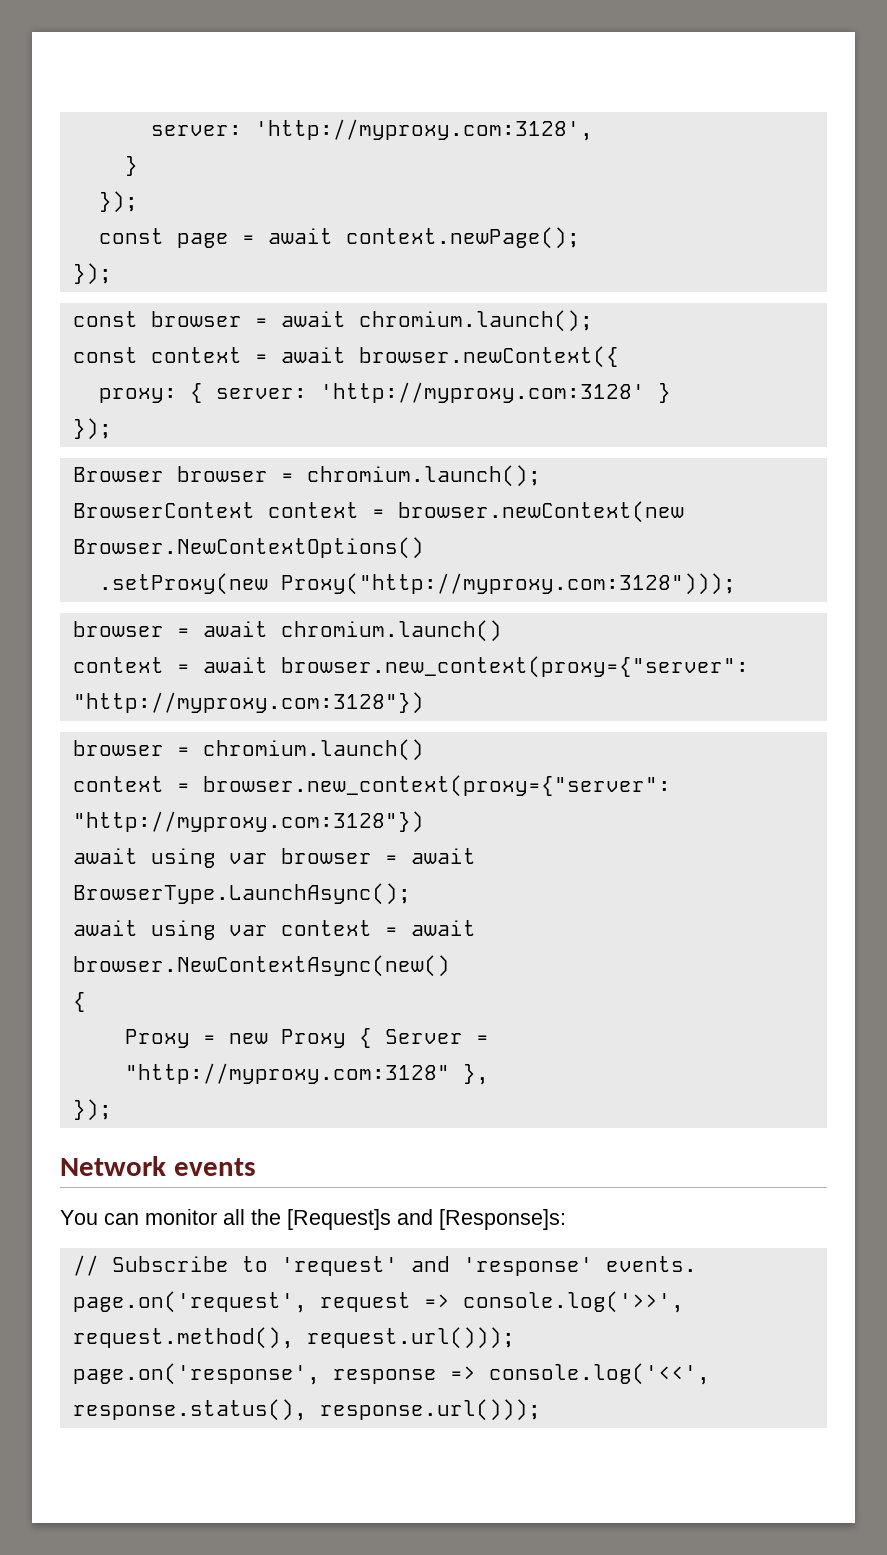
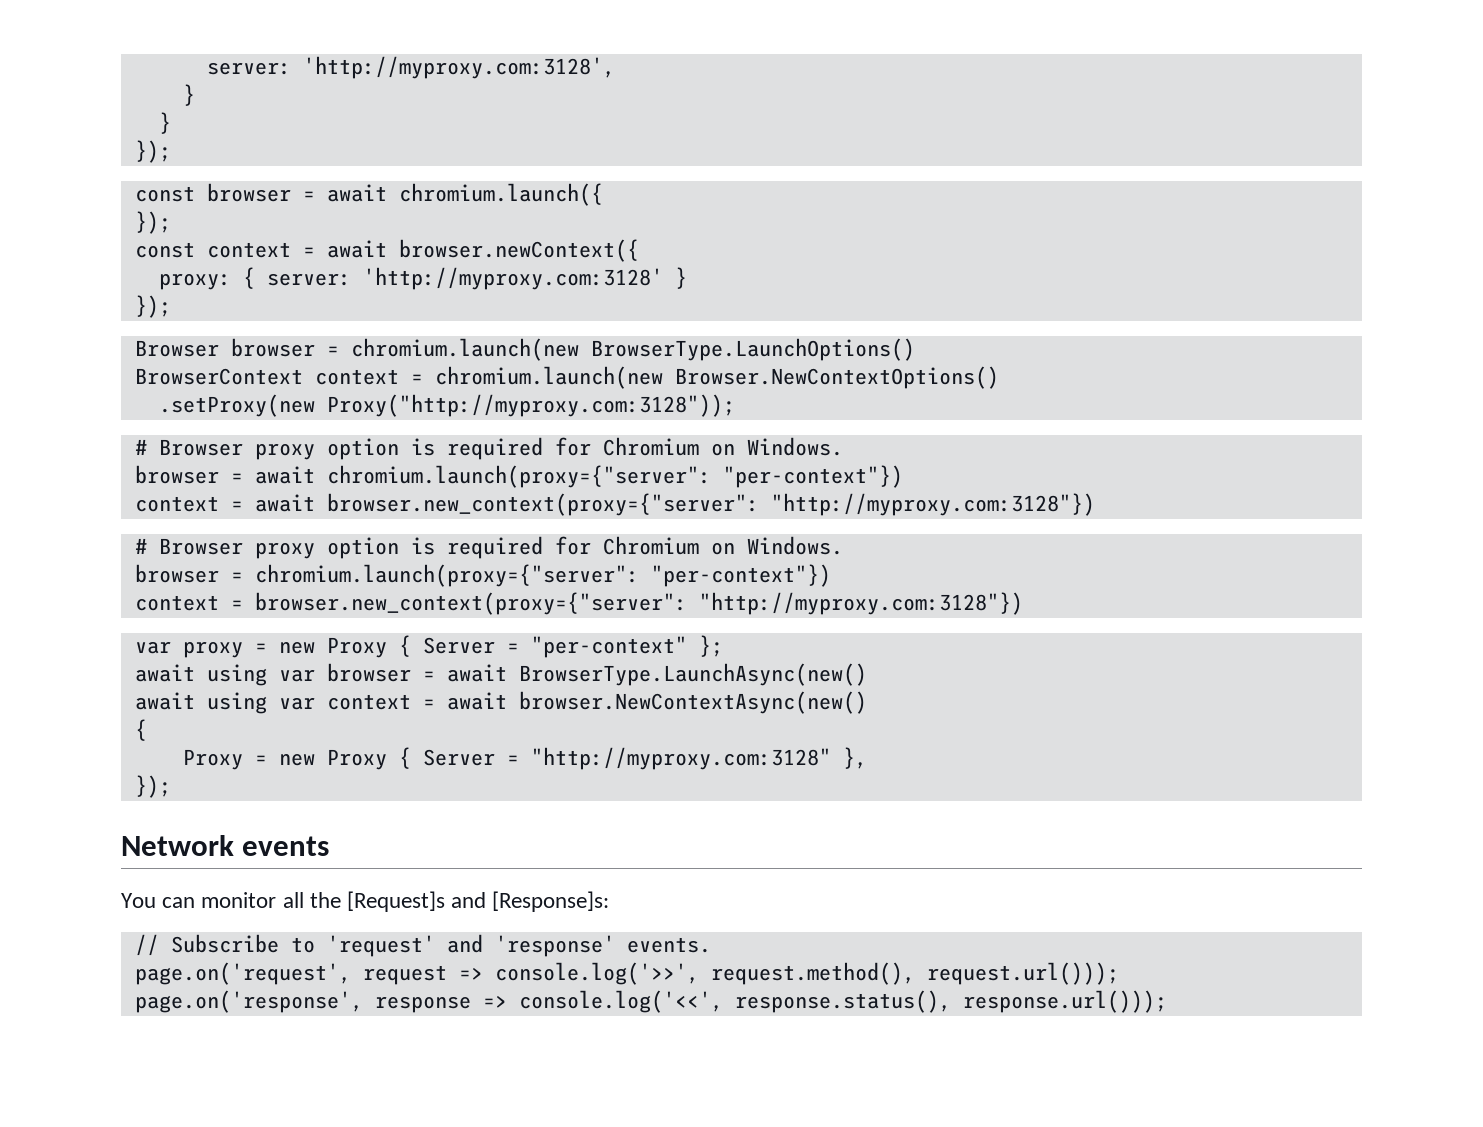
  server: 'http://myproxy.com:3128',
  }
- });
- const page = await context.newPage();
+ }
- const browser = await chromium.launch();
+ const browser = await chromium.launch({
+ });
- Browser browser = chromium.launch();
+ Browser browser = chromium.launch(new BrowserType.LaunchOptions()
- BrowserContext context = browser.newContext(new Browser.NewContextOptions()
+ BrowserContext context = chromium.launch(new Browser.NewContextOptions()
- .setProxy(new Proxy("http://myproxy.com:3128")));
- browser = await chromium.launch()
+ .setProxy(new Proxy("http://myproxy.com:3128"));
+ # Browser proxy option is required for Chromium on Windows.
+ browser = await chromium.launch(proxy={"server": "per-context"})
  context = await browser.new_context(proxy={"server": "http://myproxy.com:3128"})
- browser = chromium.launch()
+ # Browser proxy option is required for Chromium on Windows.
+ browser = chromium.launch(proxy={"server": "per-context"})
+ var proxy = new Proxy { Server = "per-context" };
- await using var browser = await BrowserType.LaunchAsync();
+ await using var browser = await BrowserType.LaunchAsync(new()

